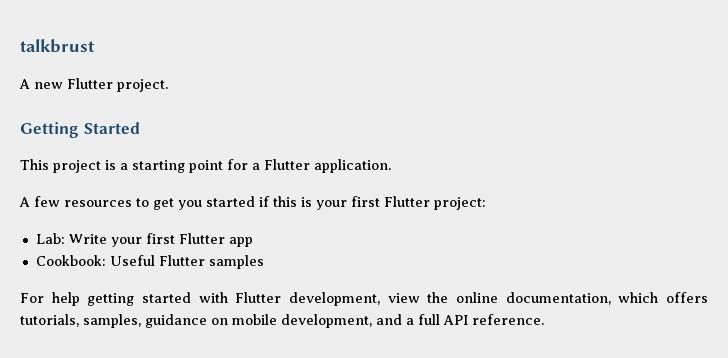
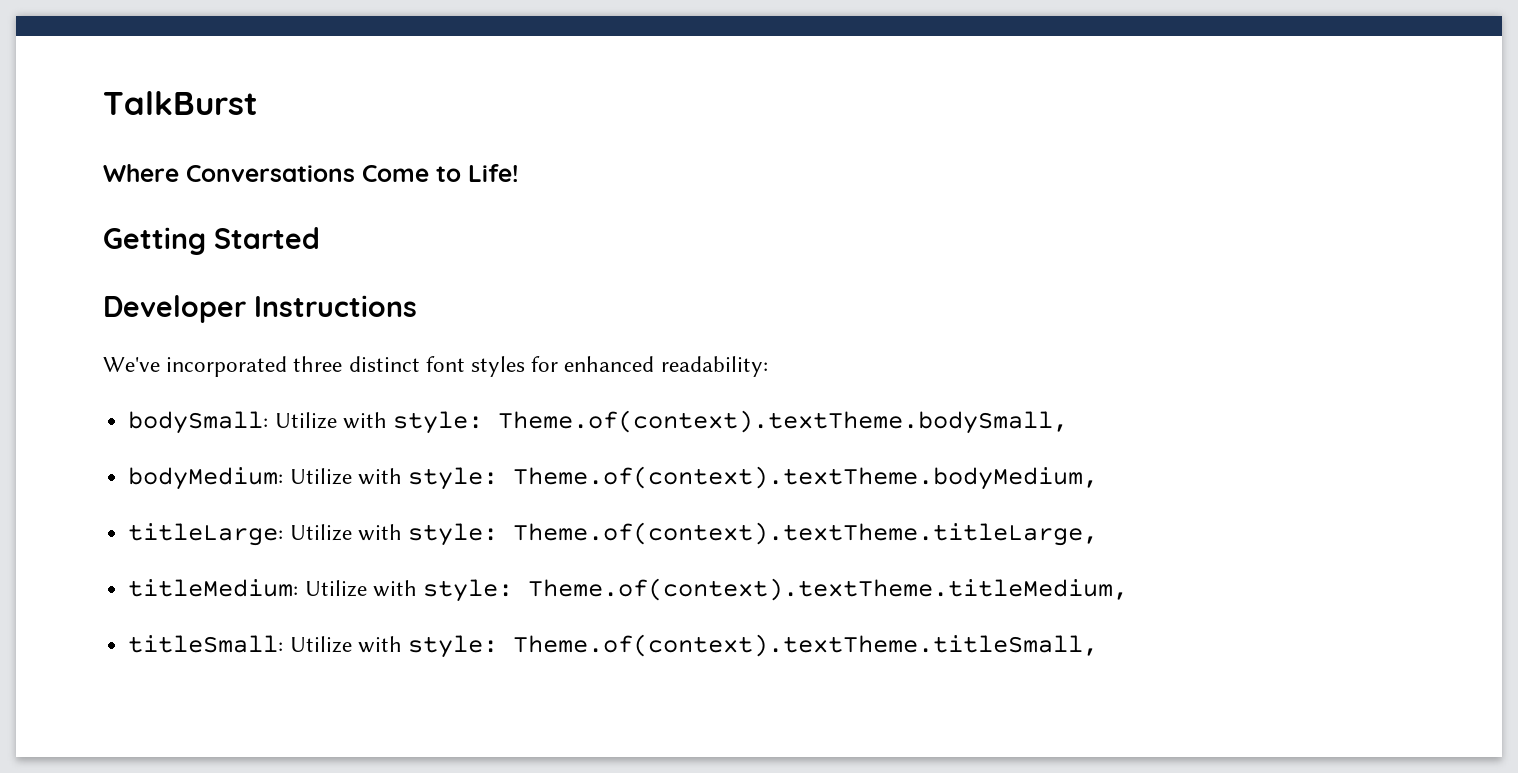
- talkbrust
- A new Flutter project.
+ TalkBurst
+ Where Conversations Come to Life!
  Getting Started
- This project is a starting point for a Flutter application.
- A few resources to get you started if this is your first Flutter project:
- Lab: Write your first Flutter app
- Cookbook: Useful Flutter samples
- For help getting started with Flutter development, view the online documentation, which offers tutorials, samples, guidance on mobile development, and a full API reference.
+ Developer Instructions
+ We've incorporated three distinct font styles for enhanced readability:
+ bodySmall: Utilize with style: Theme.of(context).textTheme.bodySmall,
+ bodyMedium: Utilize with style: Theme.of(context).textTheme.bodyMedium,
+ titleLarge: Utilize with style: Theme.of(context).textTheme.titleLarge,
+ titleMedium: Utilize with style: Theme.of(context).textTheme.titleMedium,
+ titleSmall: Utilize with style: Theme.of(context).textTheme.titleSmall,

